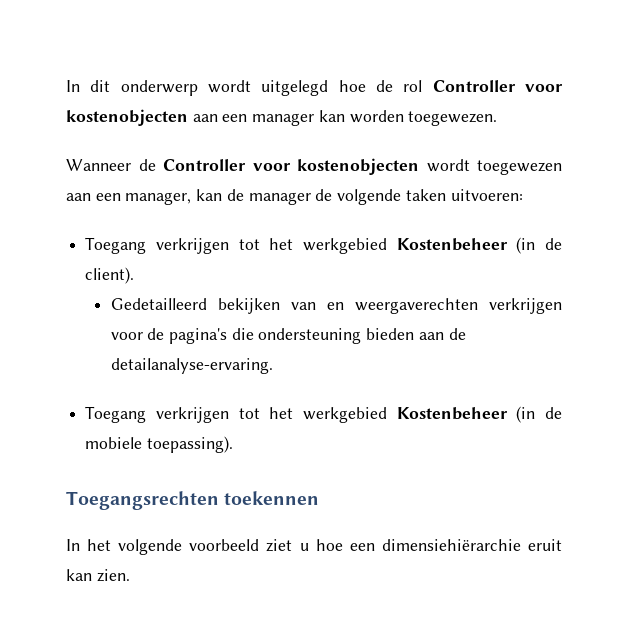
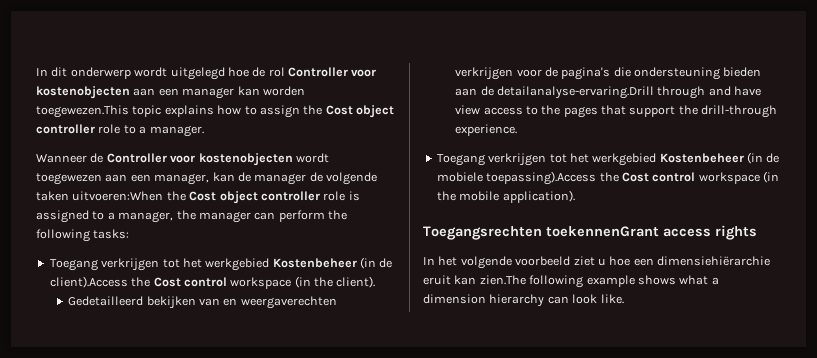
- In dit onderwerp wordt uitgelegd hoe de rol Controller voor kostenobjecten aan een manager kan worden toegewezen.
+ In dit onderwerp wordt uitgelegd hoe de rol Controller voor kostenobjecten aan een manager kan worden toegewezen.This topic explains how to assign the Cost object controller role to a manager.
- Wanneer de Controller voor kostenobjecten wordt toegewezen aan een manager, kan de manager de volgende taken uitvoeren:
- Toegang verkrijgen tot het werkgebied Kostenbeheer (in de client).
+ Wanneer de Controller voor kostenobjecten wordt toegewezen aan een manager, kan de manager de volgende taken uitvoeren:When the Cost object controller role is assigned to a manager, the manager can perform the following tasks:
+ Toegang verkrijgen tot het werkgebied Kostenbeheer (in de client).Access the Cost control workspace (in the client).
- Gedetailleerd bekijken van en weergaverechten verkrijgen voor de pagina's die ondersteuning bieden aan de detailanalyse-ervaring.
+ Gedetailleerd bekijken van en weergaverechten verkrijgen voor de pagina's die ondersteuning bieden aan de detailanalyse-ervaring.Drill through and have view access to the pages that support the drill-through experience.
- Toegang verkrijgen tot het werkgebied Kostenbeheer (in de mobiele toepassing).
- Toegangsrechten toekennen
+ Toegang verkrijgen tot het werkgebied Kostenbeheer (in de mobiele toepassing).Access the Cost control workspace (in the mobile application).
+ Toegangsrechten toekennenGrant access rights
- In het volgende voorbeeld ziet u hoe een dimensiehiërarchie eruit kan zien.
+ In het volgende voorbeeld ziet u hoe een dimensiehiërarchie eruit kan zien.The following example shows what a dimension hierarchy can look like.

